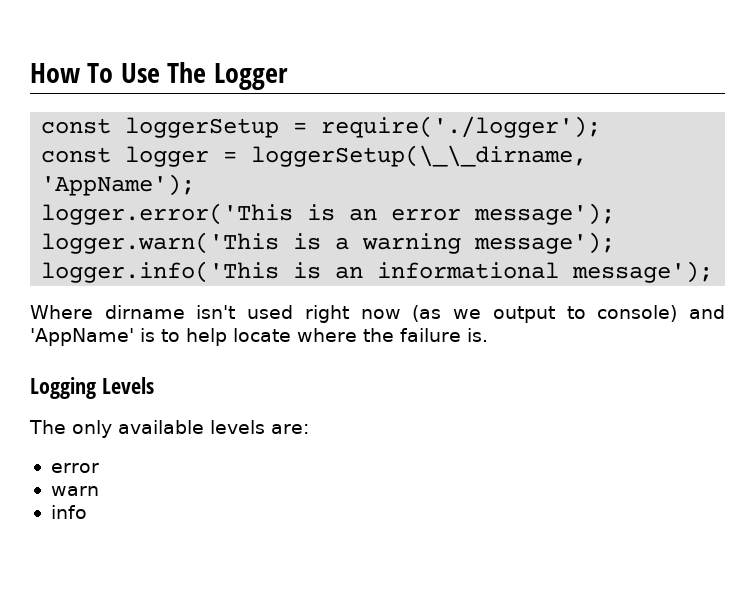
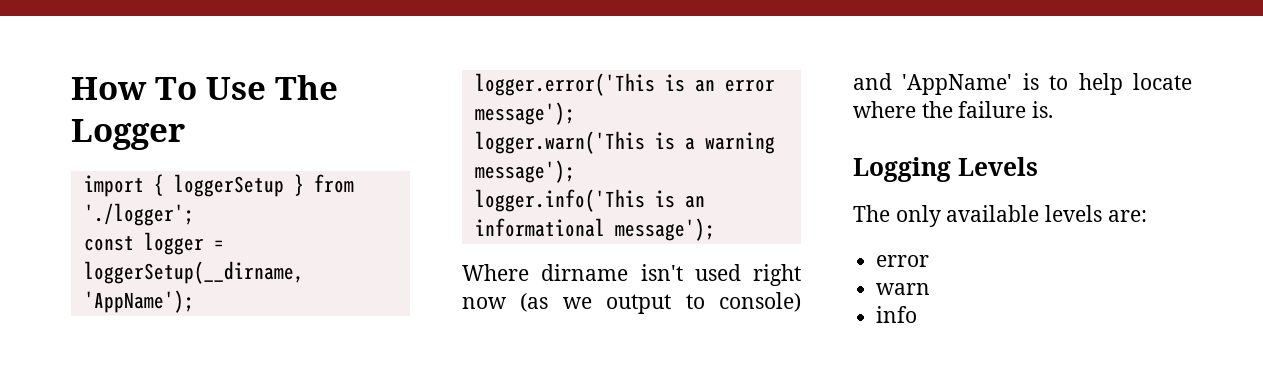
- const loggerSetup = require('./logger');
+ import { loggerSetup } from './logger';
- const logger = loggerSetup(\_\_dirname, 'AppName');
+ const logger = loggerSetup(__dirname, 'AppName');

